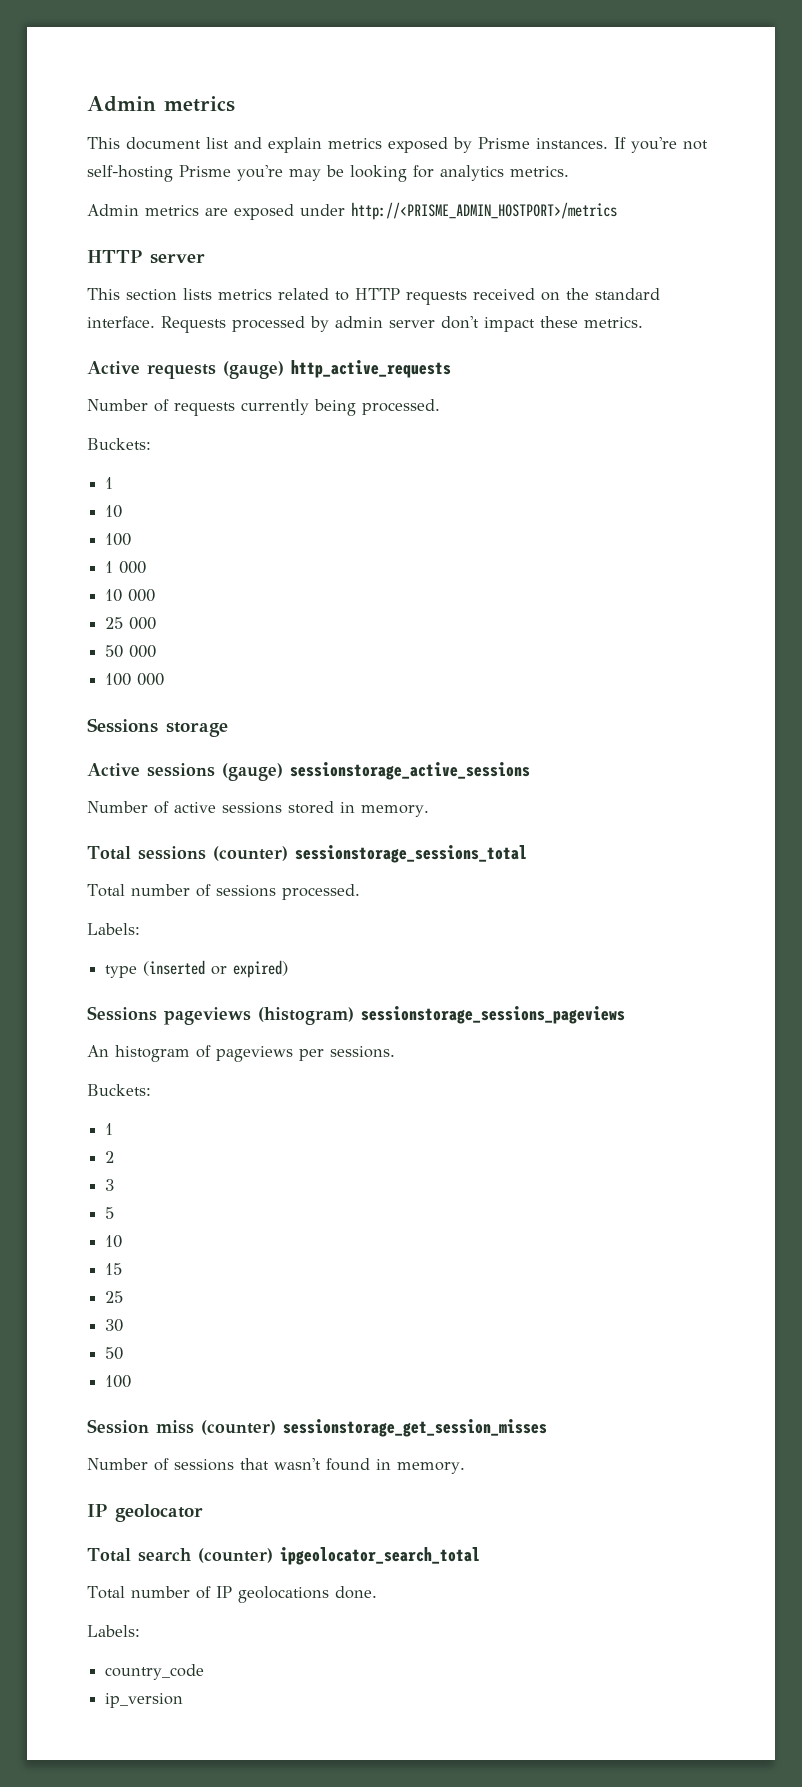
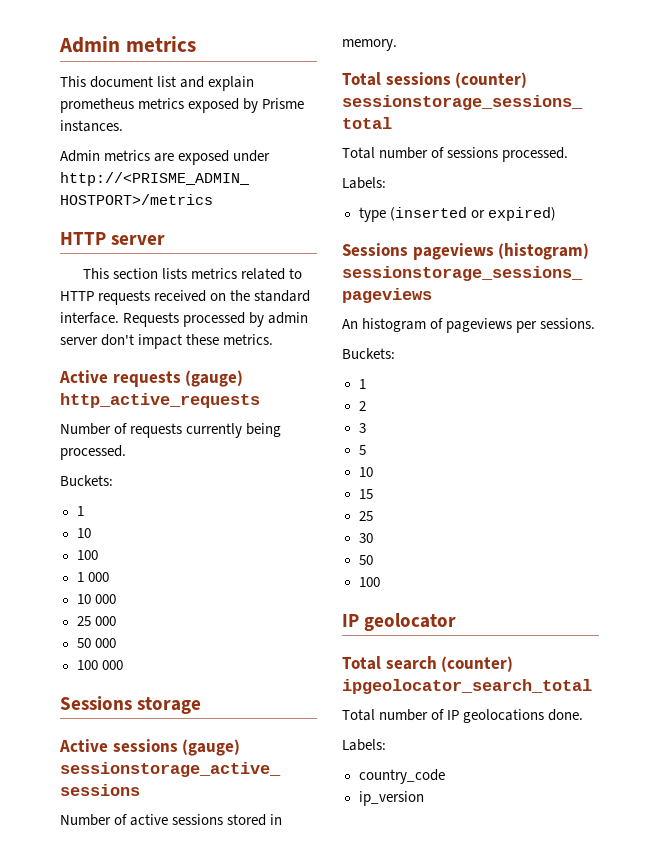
- This document list and explain metrics exposed by Prisme instances. If you're not self-hosting Prisme you're may be looking for analytics metrics.
+ This document list and explain prometheus metrics exposed by Prisme instances.
- Session miss (counter) sessionstorage_get_session_misses
- Number of sessions that wasn't found in memory.

